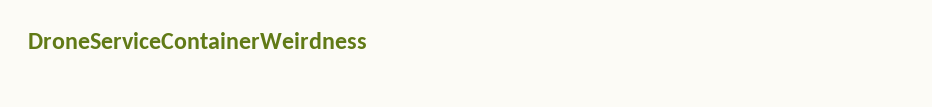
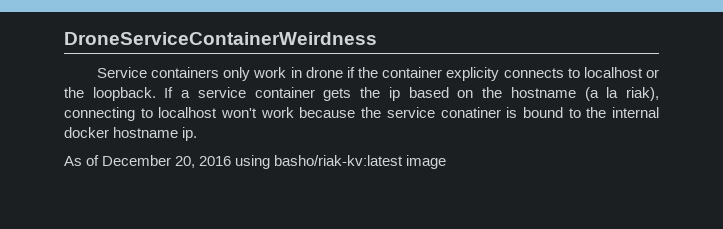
+ Service containers only work in drone if the container explicity connects to localhost or the loopback. If a service container gets the ip based on the hostname (a la riak), connecting to localhost won't work because the service conatiner is bound to the internal docker hostname ip.
+ As of December 20, 2016 using basho/riak-kv:latest image

